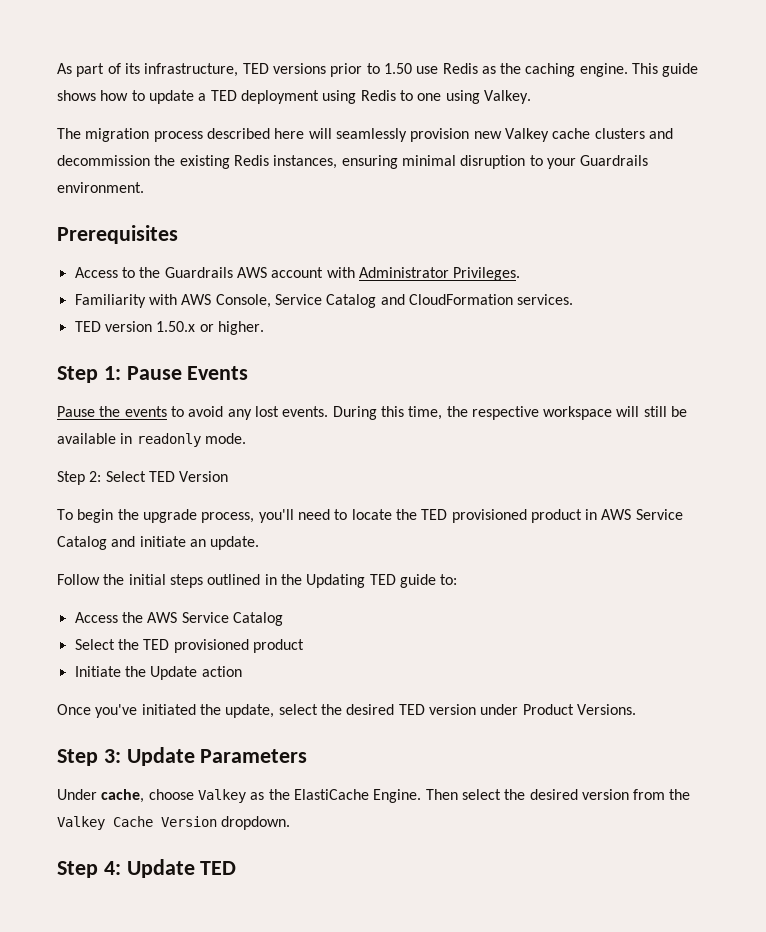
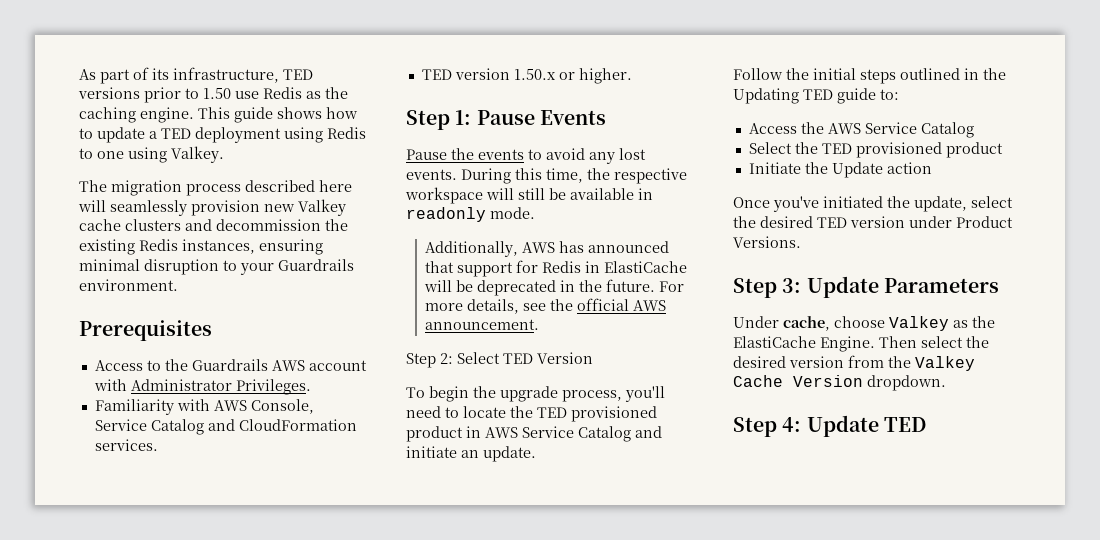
+ Additionally, AWS has announced that support for Redis in ElastiCache will be deprecated in the future. For more details, see the official AWS announcement.

